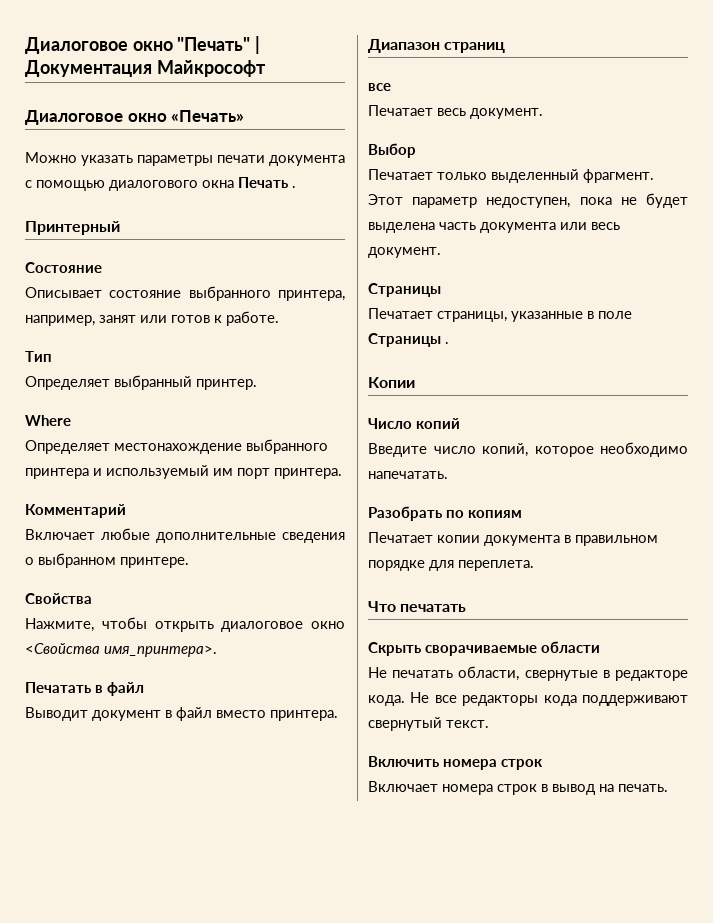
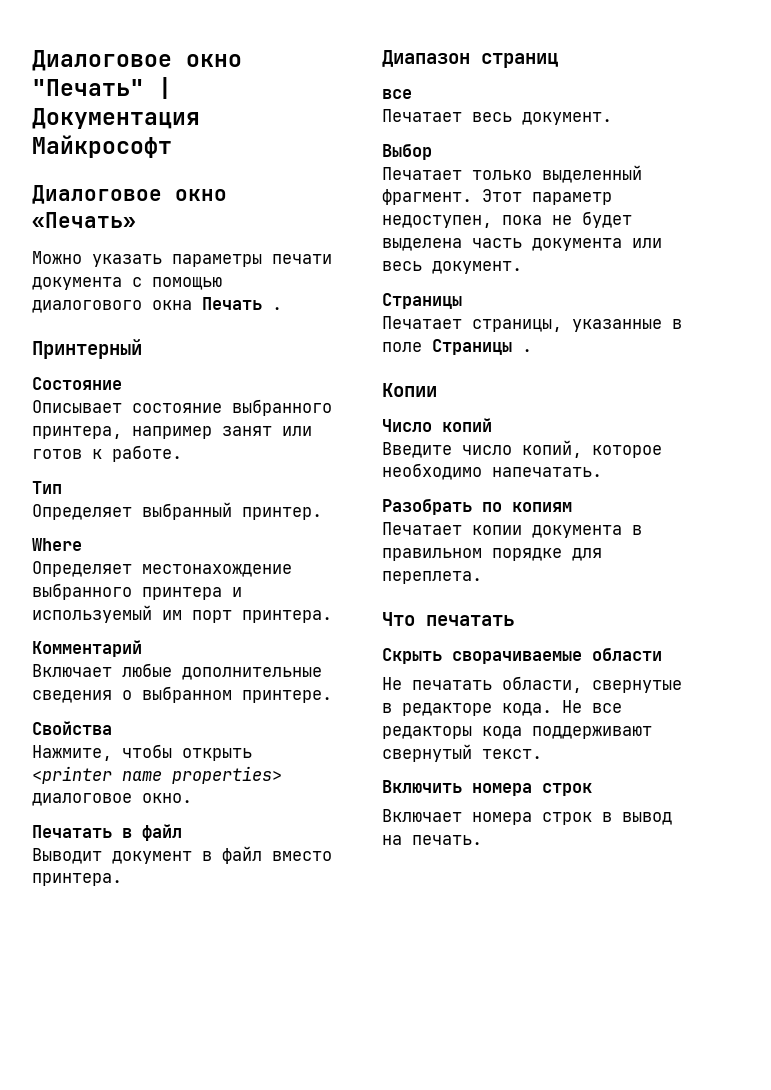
- Описывает состояние выбранного принтера, например, занят или готов к работе.
+ Описывает состояние выбранного принтера, например занят или готов к работе.
- Нажмите, чтобы открыть диалоговое окно <Свойства имя_принтера>.
+ Нажмите, чтобы открыть <printer name properties> диалоговое окно.

